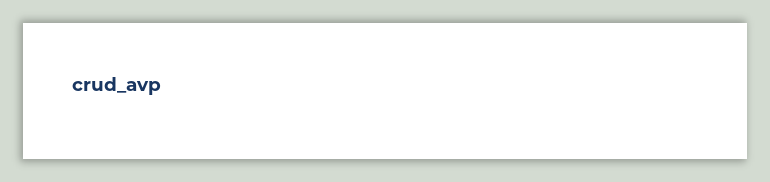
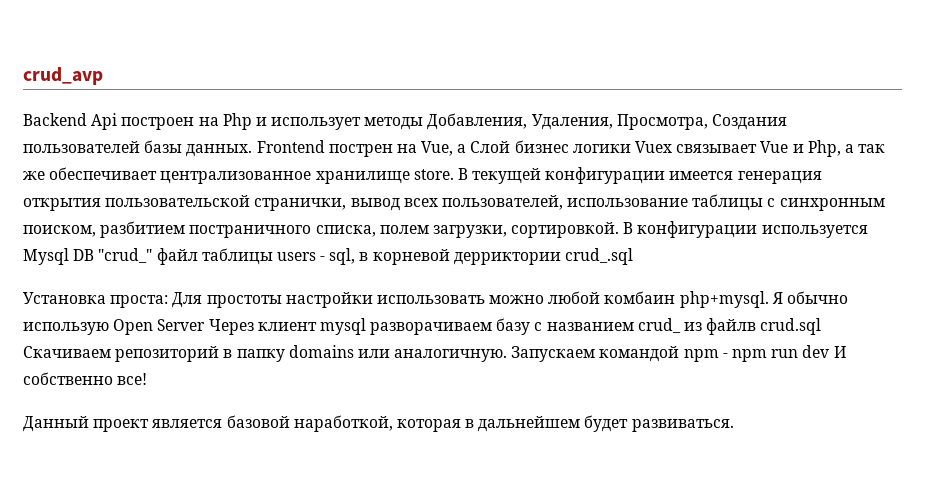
+ Backend Api построен на Php и использует методы Добавления, Удаления, Просмотра, Создания пользователей базы данных. Frontend пострен на Vue, а Слой бизнес логики Vuex связывает Vue и Php, а так же обеспечивает централизованное хранилище store. В текущей конфигурации имеется генерация открытия пользовательской странички, вывод всех пользователей, использование таблицы с синхронным поиском, разбитием постраничного списка, полем загрузки, сортировкой. В конфигурации используется Mysql DB "crud_" файл таблицы users - sql, в корневой дерриктории crud_.sql
+ Установка проста: Для простоты настройки использовать можно любой комбаин php+mysql. Я обычно использую Open Server Через клиент mysql разворачиваем базу с названием crud_ из файлв crud.sql Скачиваем репозиторий в папку domains или аналогичную. Запускаем командой npm - npm run dev И собственно все!
+ Данный проект является базовой наработкой, которая в дальнейшем будет развиваться.

